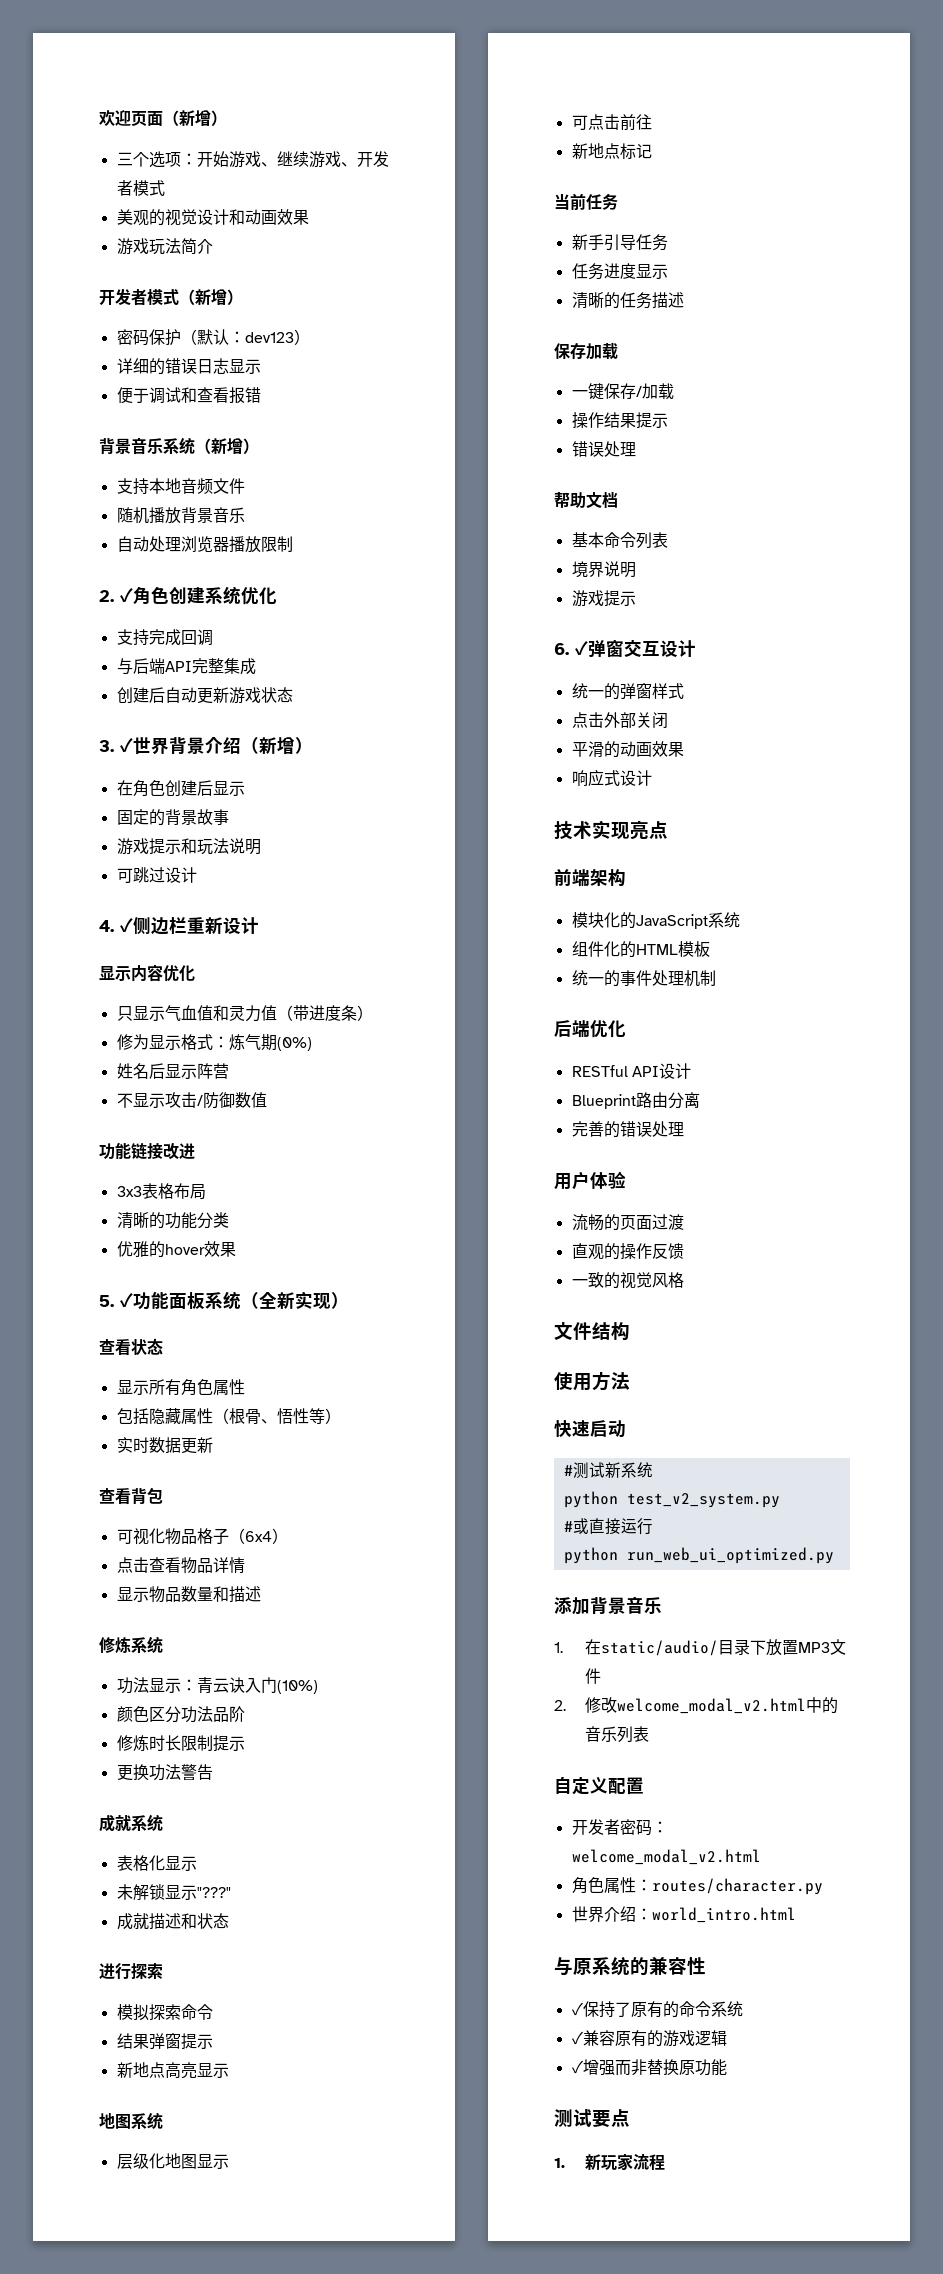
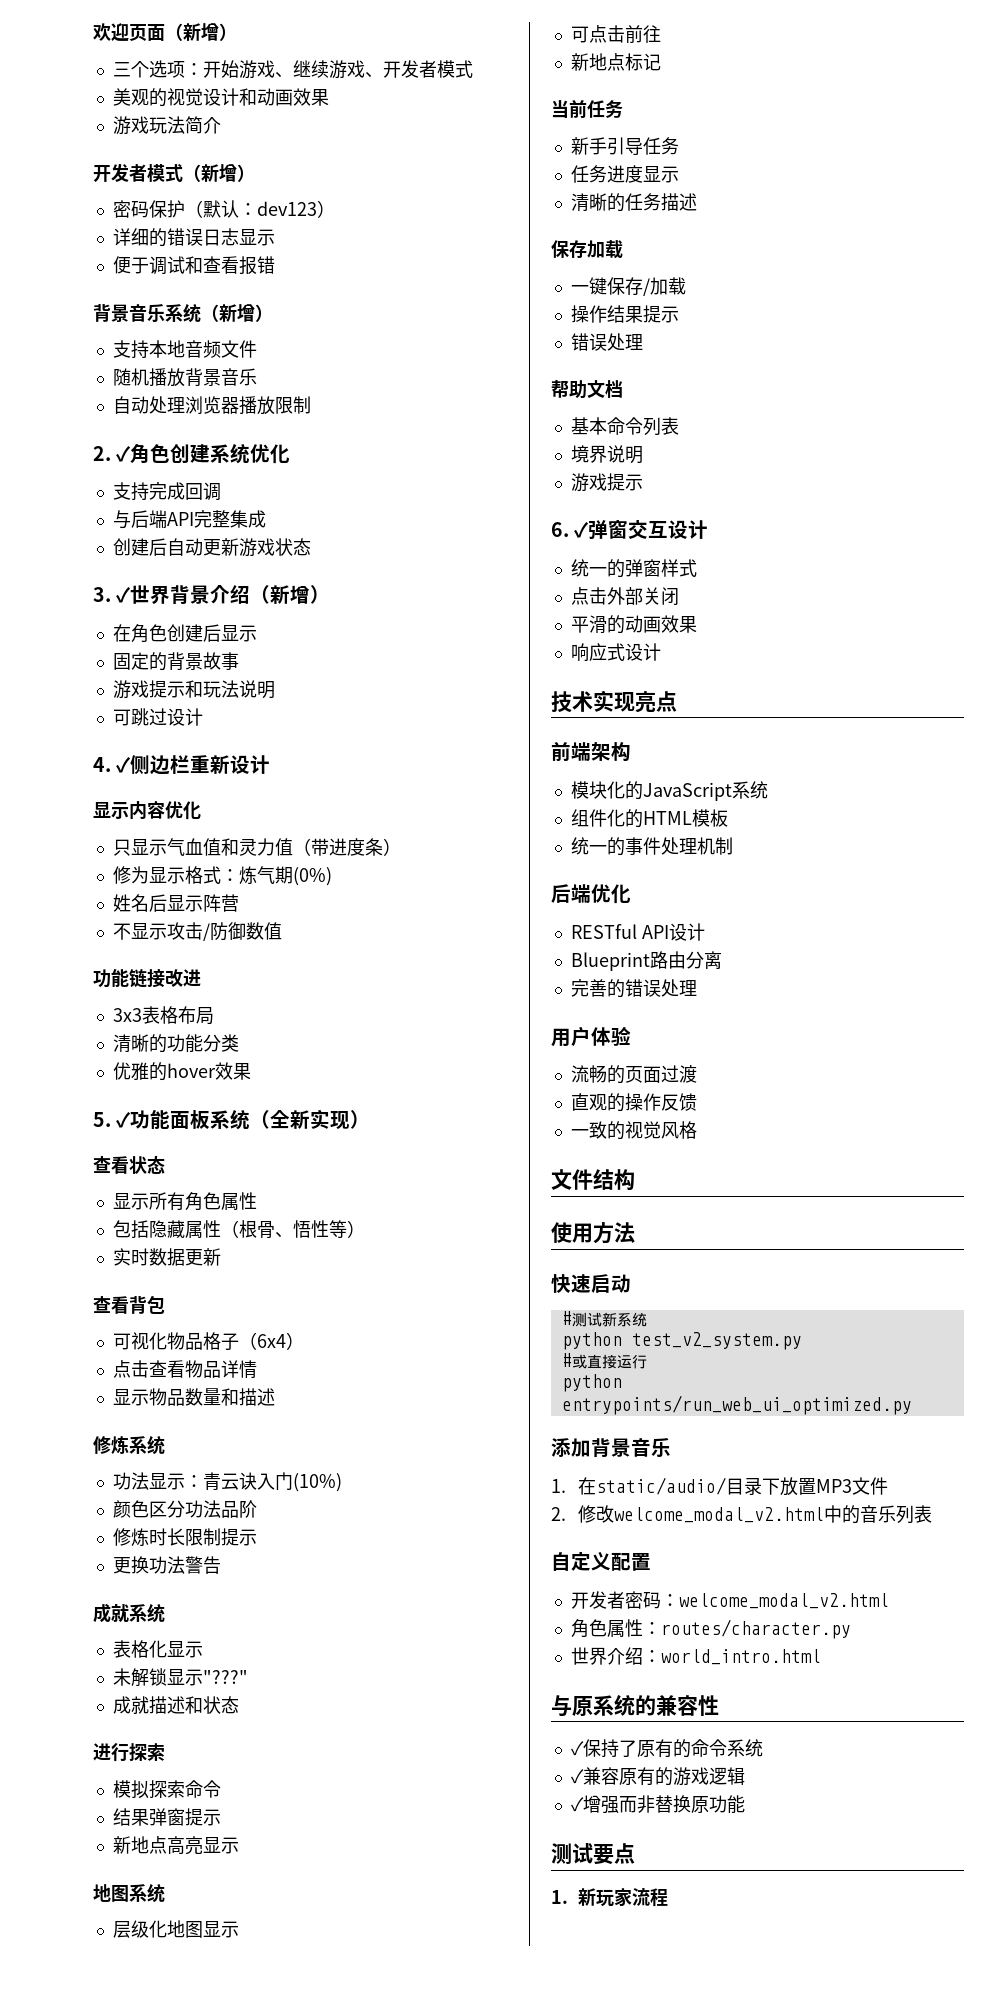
- python run_web_ui_optimized.py
+ python entrypoints/run_web_ui_optimized.py

